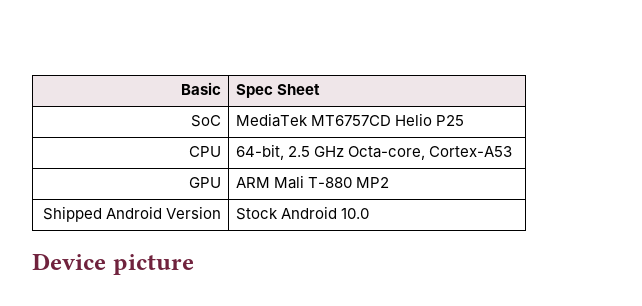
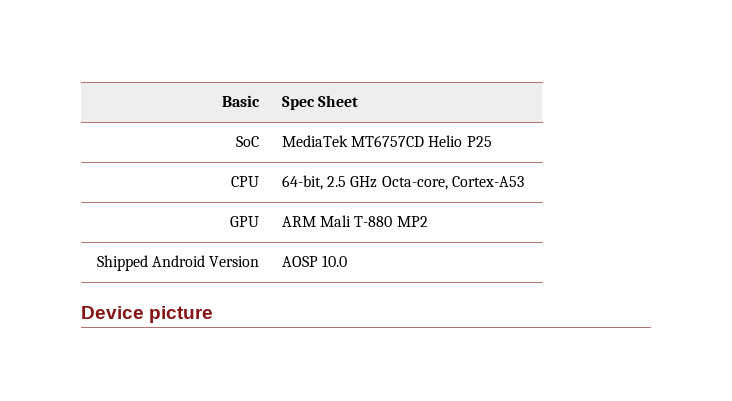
- Shipped Android Version | Stock Android 10.0
+ Shipped Android Version | AOSP 10.0

